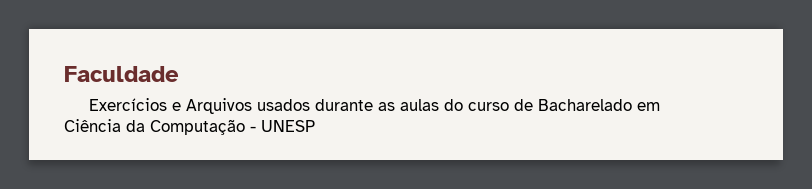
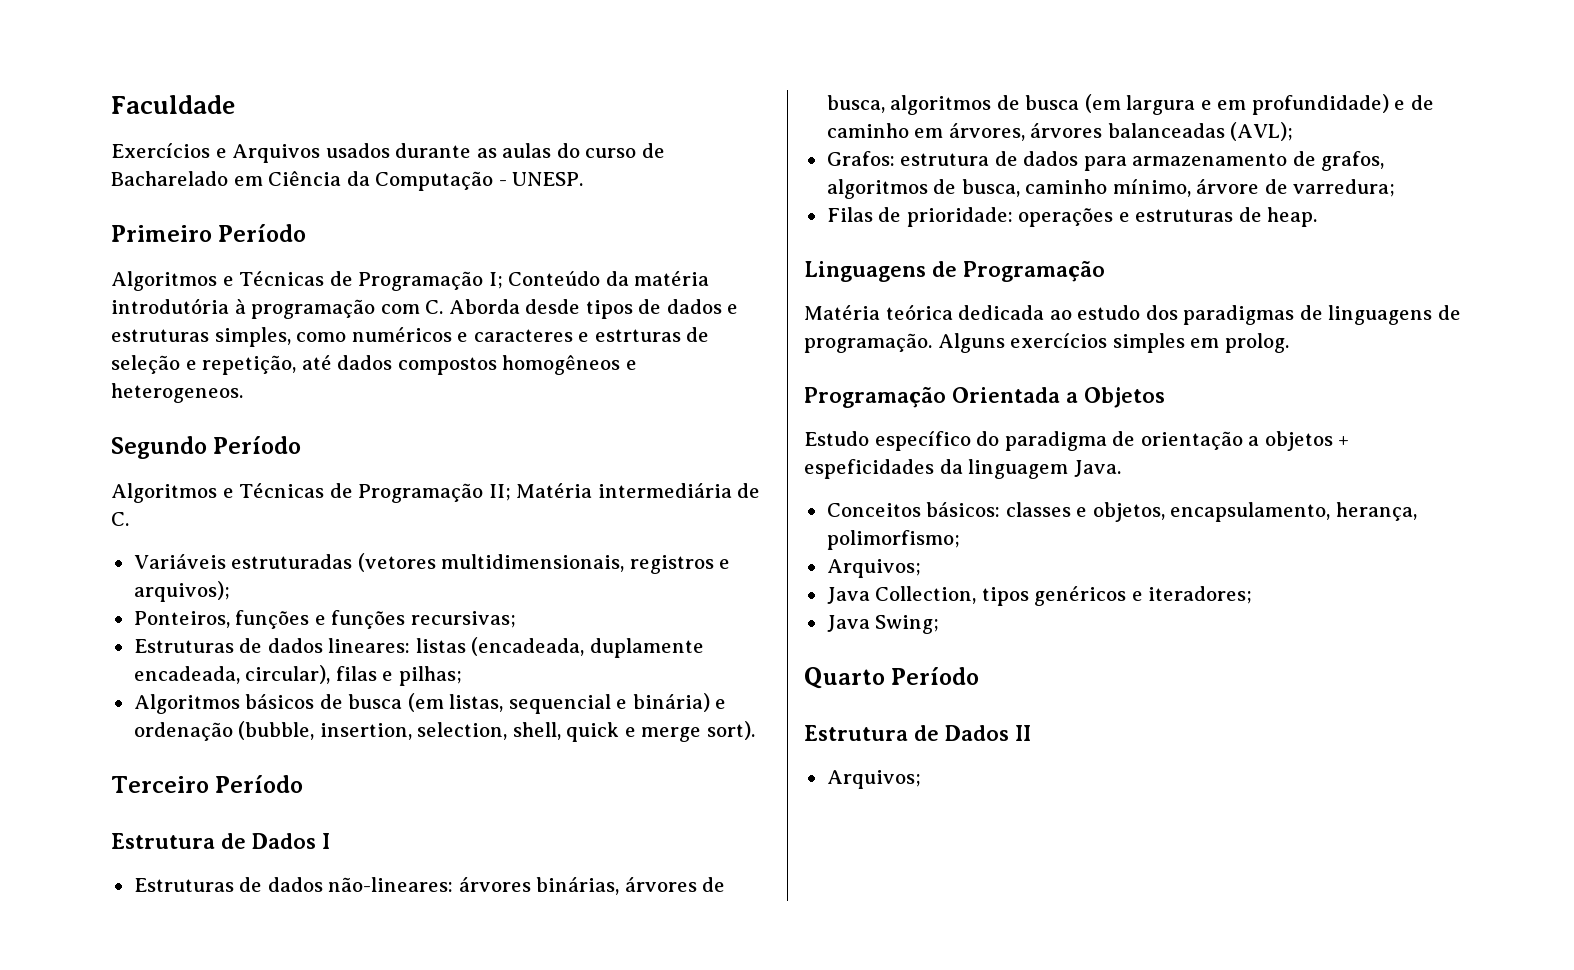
- Exercícios e Arquivos usados durante as aulas do curso de Bacharelado em Ciência da Computação - UNESP
+ Exercícios e Arquivos usados durante as aulas do curso de Bacharelado em Ciência da Computação - UNESP.
+ Primeiro Período
+ Algoritmos e Técnicas de Programação I; Conteúdo da matéria introdutória à programação com C. Aborda desde tipos de dados e estruturas simples, como numéricos e caracteres e estrturas de seleção e repetição, até dados compostos homogêneos e heterogeneos.
+ Segundo Período
+ Algoritmos e Técnicas de Programação II; Matéria intermediária de C.
+ Variáveis estruturadas (vetores multidimensionais, registros e arquivos);
+ Ponteiros, funções e funções recursivas;
+ Estruturas de dados lineares: listas (encadeada, duplamente encadeada, circular), filas e pilhas;
+ Algoritmos básicos de busca (em listas, sequencial e binária) e ordenação (bubble, insertion, selection, shell, quick e merge sort).
+ Terceiro Período
+ Estrutura de Dados I
+ Estruturas de dados não-lineares: árvores binárias, árvores de busca, algoritmos de busca (em largura e em profundidade) e de caminho em árvores, árvores balanceadas (AVL);
+ Grafos: estrutura de dados para armazenamento de grafos, algoritmos de busca, caminho mínimo, árvore de varredura;
+ Filas de prioridade: operações e estruturas de heap.
+ Linguagens de Programação
+ Matéria teórica dedicada ao estudo dos paradigmas de linguagens de programação. Alguns exercícios simples em prolog.
+ Programação Orientada a Objetos
+ Estudo específico do paradigma de orientação a objetos + espeficidades da linguagem Java.
+ Conceitos básicos: classes e objetos, encapsulamento, herança, polimorfismo;
+ Arquivos;
+ Java Collection, tipos genéricos e iteradores;
+ Java Swing;
+ Quarto Período
+ Estrutura de Dados II
+ Arquivos;

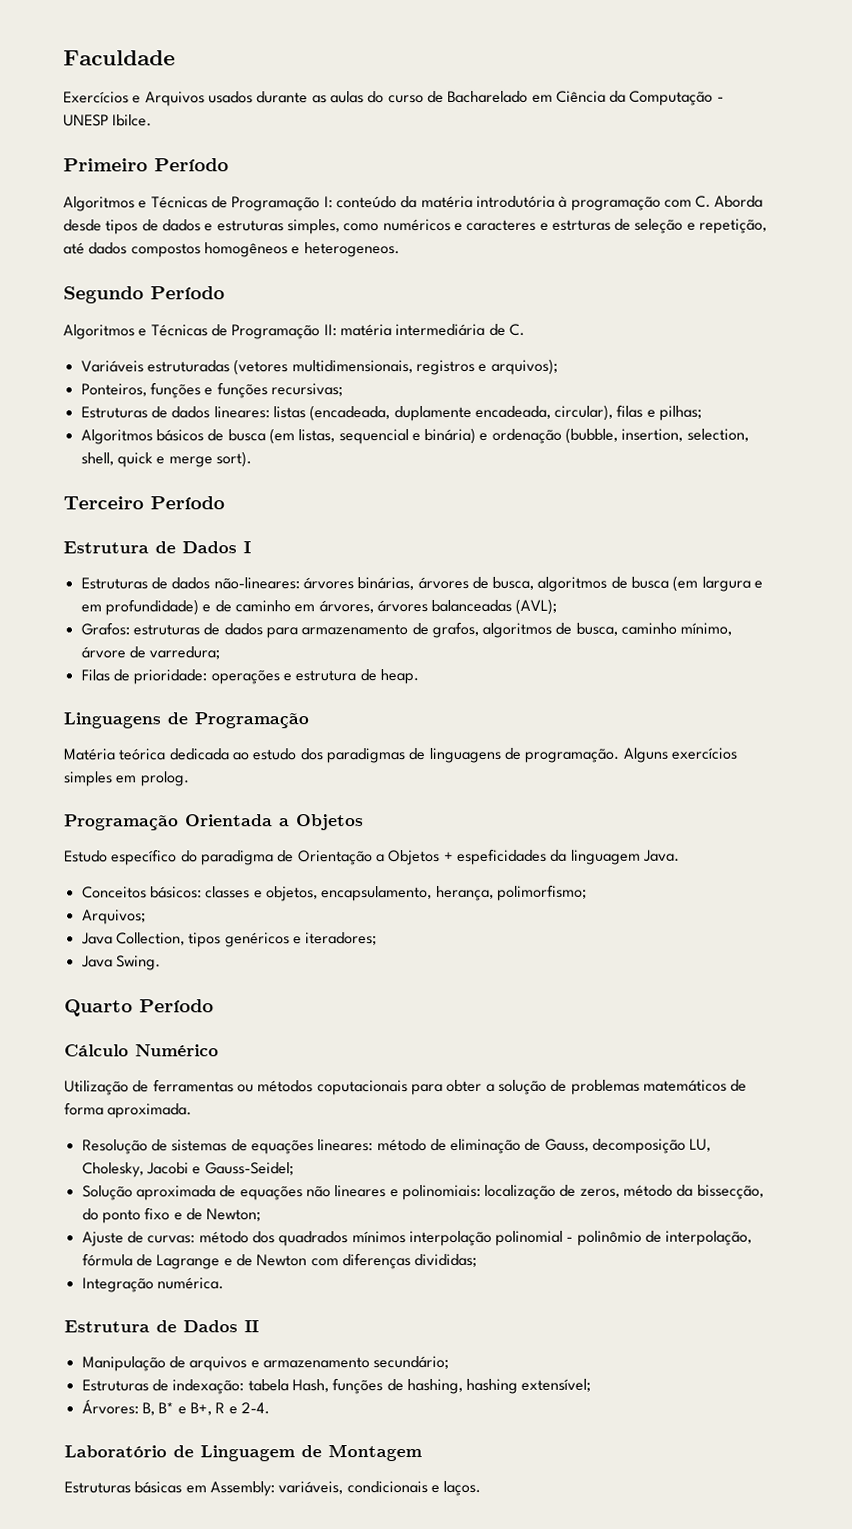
- Exercícios e Arquivos usados durante as aulas do curso de Bacharelado em Ciência da Computação - UNESP.
+ Exercícios e Arquivos usados durante as aulas do curso de Bacharelado em Ciência da Computação - UNESP Ibilce.
- Algoritmos e Técnicas de Programação I; Conteúdo da matéria introdutória à programação com C. Aborda desde tipos de dados e estruturas simples, como numéricos e caracteres e estrturas de seleção e repetição, até dados compostos homogêneos e heterogeneos.
+ Algoritmos e Técnicas de Programação I: conteúdo da matéria introdutória à programação com C. Aborda desde tipos de dados e estruturas simples, como numéricos e caracteres e estrturas de seleção e repetição, até dados compostos homogêneos e heterogeneos.
- Algoritmos e Técnicas de Programação II; Matéria intermediária de C.
+ Algoritmos e Técnicas de Programação II: matéria intermediária de C.
- Grafos: estrutura de dados para armazenamento de grafos, algoritmos de busca, caminho mínimo, árvore de varredura;
+ Grafos: estruturas de dados para armazenamento de grafos, algoritmos de busca, caminho mínimo, árvore de varredura;
- Filas de prioridade: operações e estruturas de heap.
+ Filas de prioridade: operações e estrutura de heap.
- Estudo específico do paradigma de orientação a objetos + espeficidades da linguagem Java.
+ Estudo específico do paradigma de Orientação a Objetos + espeficidades da linguagem Java.
- Java Swing;
+ Java Swing.
+ Cálculo Numérico
+ Utilização de ferramentas ou métodos coputacionais para obter a solução de problemas matemáticos de forma aproximada.
+ Resolução de sistemas de equações lineares: método de eliminação de Gauss, decomposição LU, Cholesky, Jacobi e Gauss-Seidel;
+ Solução aproximada de equações não lineares e polinomiais: localização de zeros, método da bissecção, do ponto fixo e de Newton;
+ Ajuste de curvas: método dos quadrados mínimos interpolação polinomial - polinômio de interpolação, fórmula de Lagrange e de Newton com diferenças divididas;
+ Integração numérica.
  Estrutura de Dados II
- Arquivos;
+ Manipulação de arquivos e armazenamento secundário;
+ Estruturas de indexação: tabela Hash, funções de hashing, hashing extensível;
+ Árvores: B, B* e B+, R e 2-4.
+ Laboratório de Linguagem de Montagem
+ Estruturas básicas em Assembly: variáveis, condicionais e laços.

